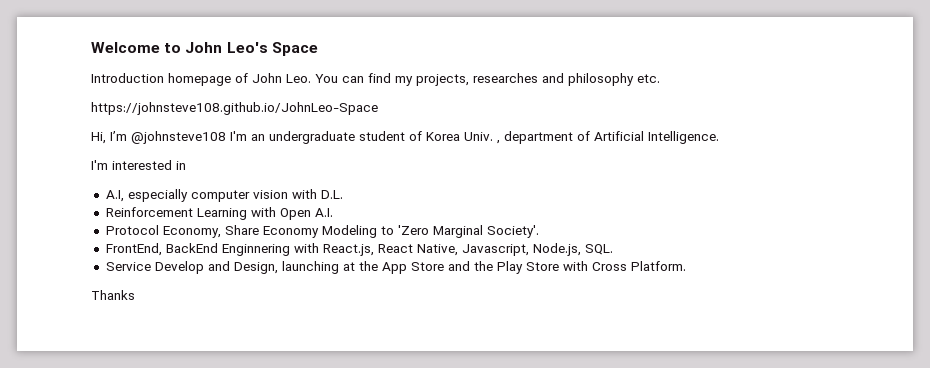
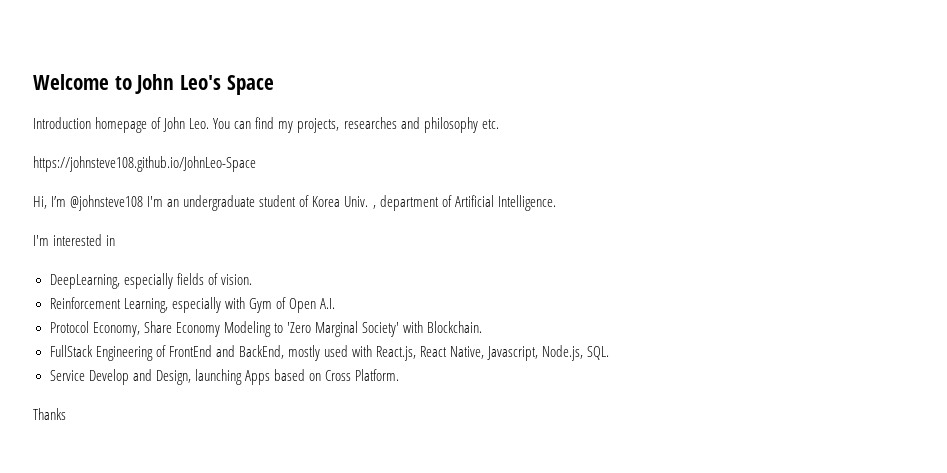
- A.I, especially computer vision with D.L.
- Reinforcement Learning with Open A.I.
+ DeepLearning, especially fields of vision.
+ Reinforcement Learning, especially with Gym of Open A.I.
- Protocol Economy, Share Economy Modeling to 'Zero Marginal Society'.
- FrontEnd, BackEnd Enginnering with React.js, React Native, Javascript, Node.js, SQL.
+ Protocol Economy, Share Economy Modeling to 'Zero Marginal Society' with Blockchain.
+ FullStack Engineering of FrontEnd and BackEnd, mostly used with React.js, React Native, Javascript, Node.js, SQL.
- Service Develop and Design, launching at the App Store and the Play Store with Cross Platform.
+ Service Develop and Design, launching Apps based on Cross Platform.

